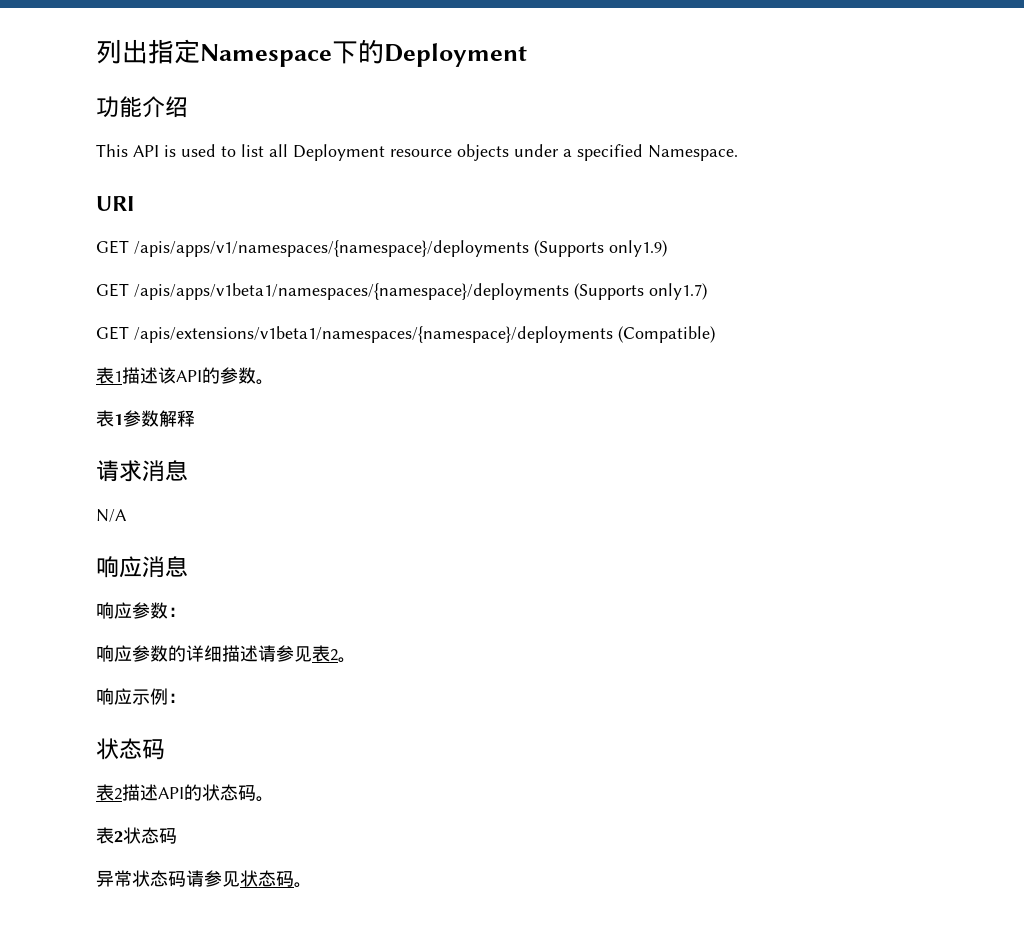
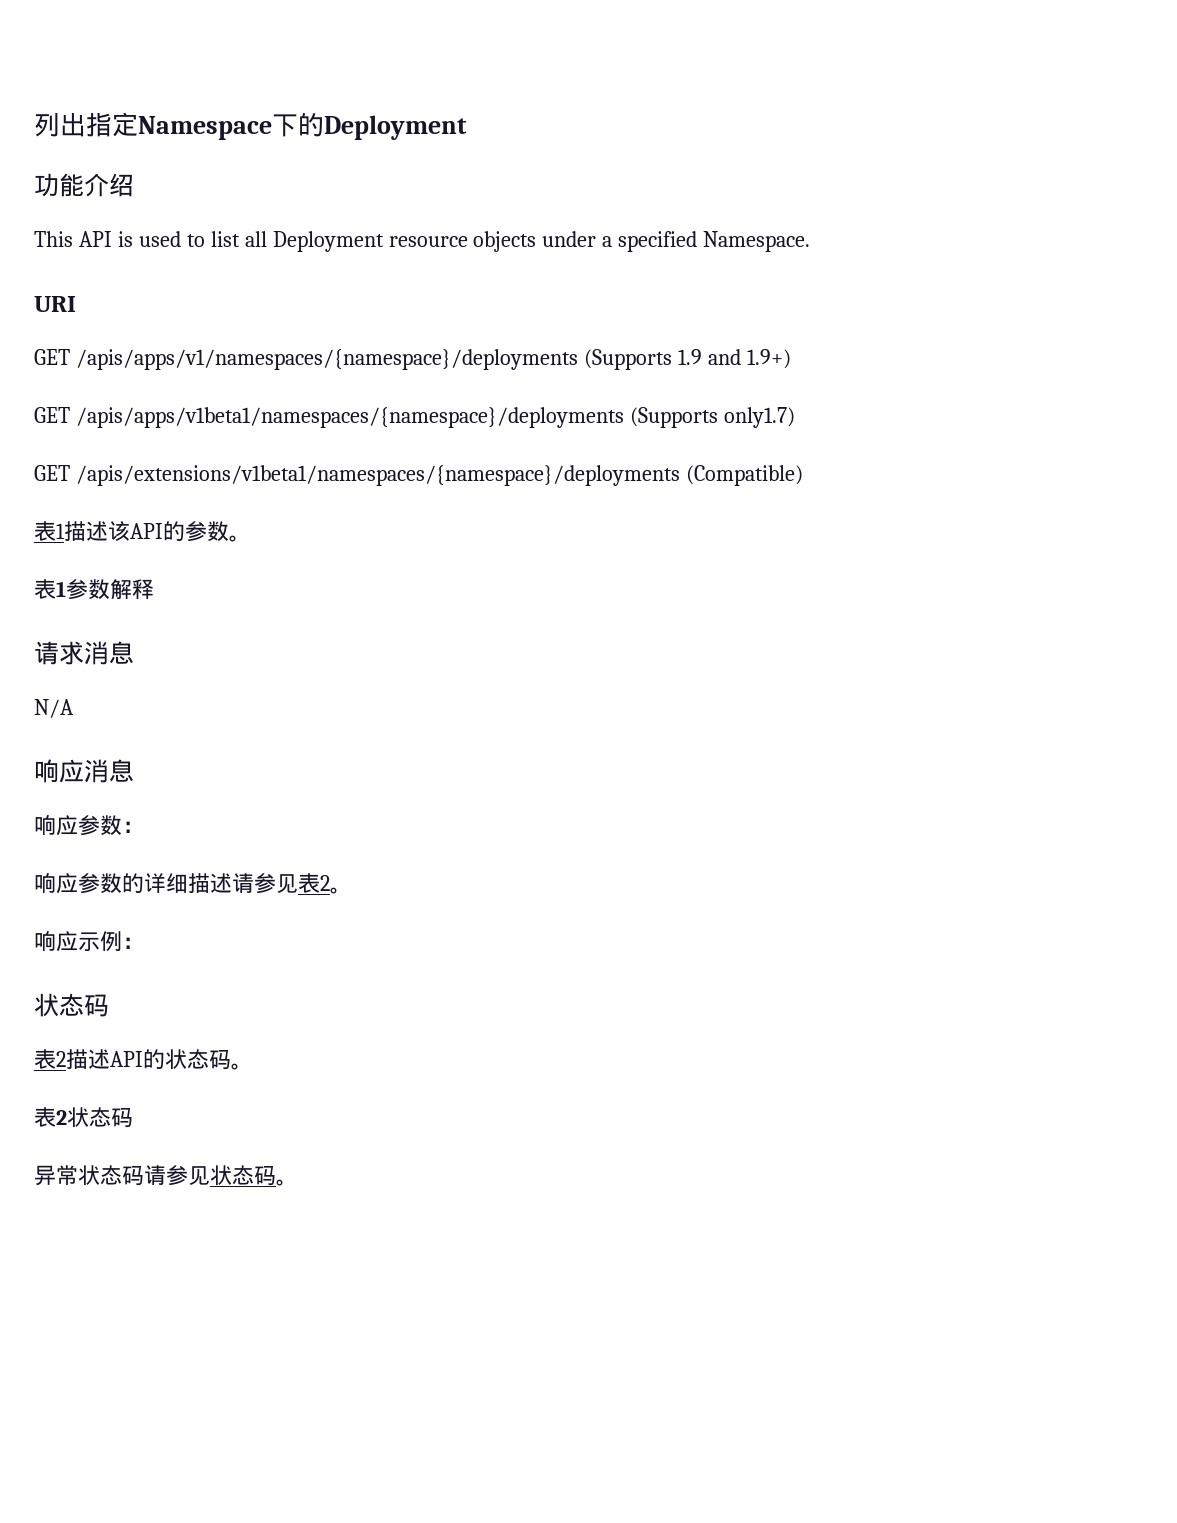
- GET /apis/apps/v1/namespaces/{namespace}/deployments (Supports only1.9)
+ GET /apis/apps/v1/namespaces/{namespace}/deployments (Supports 1.9 and 1.9+)

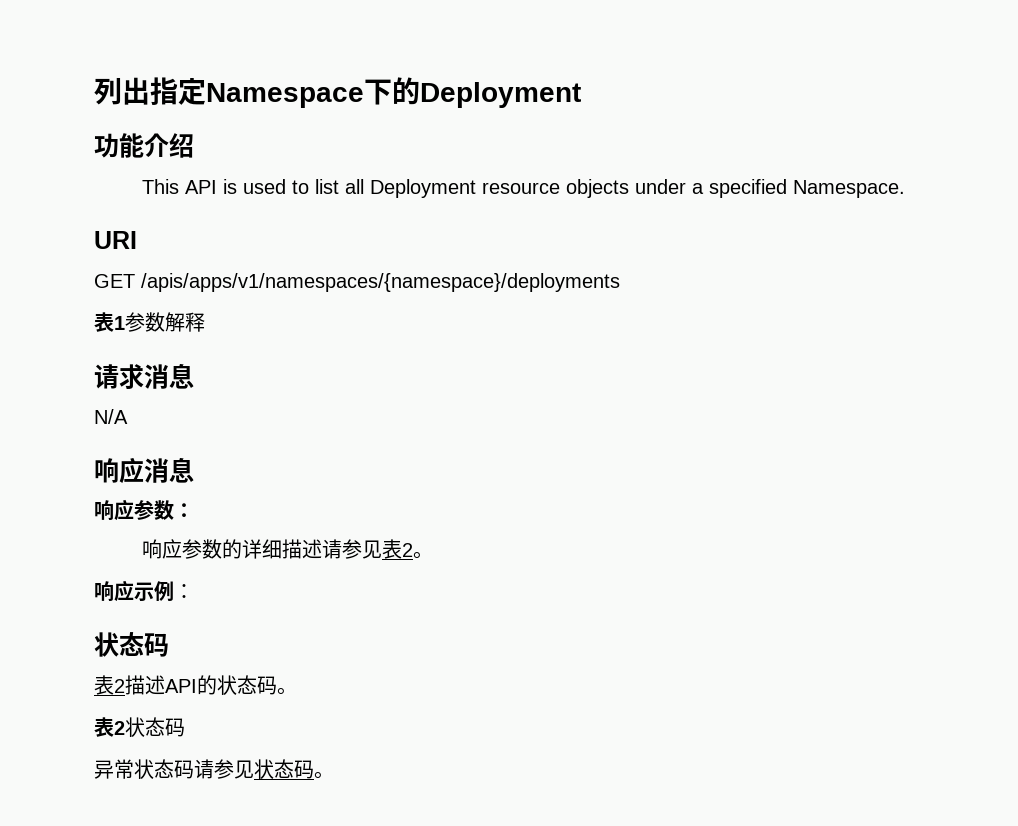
- GET /apis/apps/v1/namespaces/{namespace}/deployments (Supports 1.9 and 1.9+)
- GET /apis/apps/v1beta1/namespaces/{namespace}/deployments (Supports only1.7)
- GET /apis/extensions/v1beta1/namespaces/{namespace}/deployments (Compatible)
- 表1描述该API的参数。
+ GET /apis/apps/v1/namespaces/{namespace}/deployments

